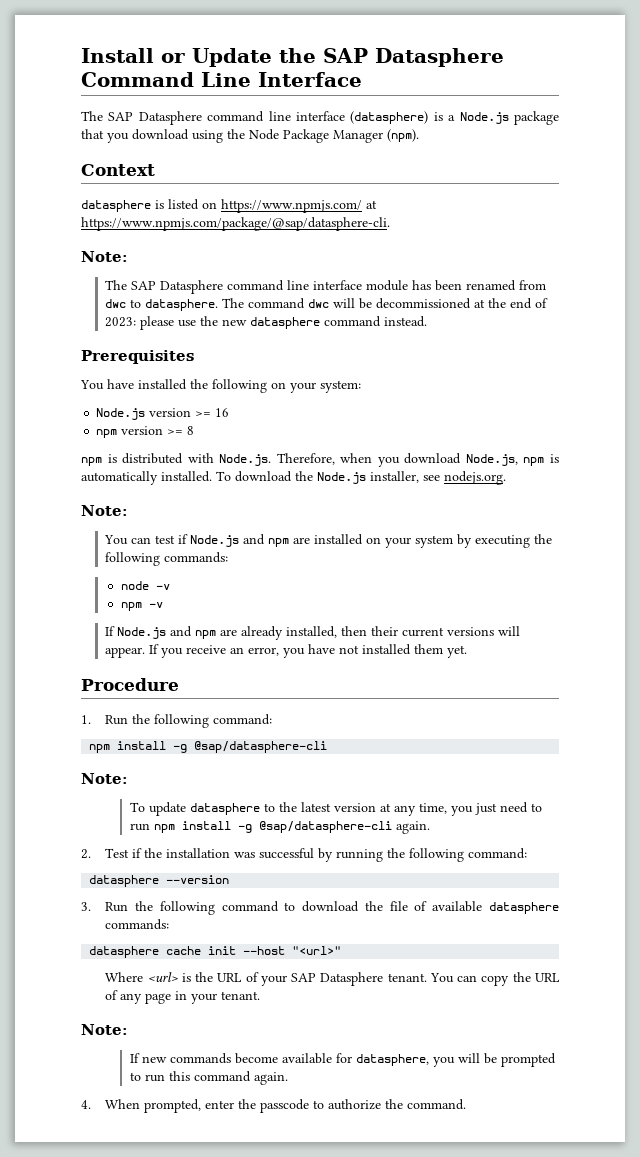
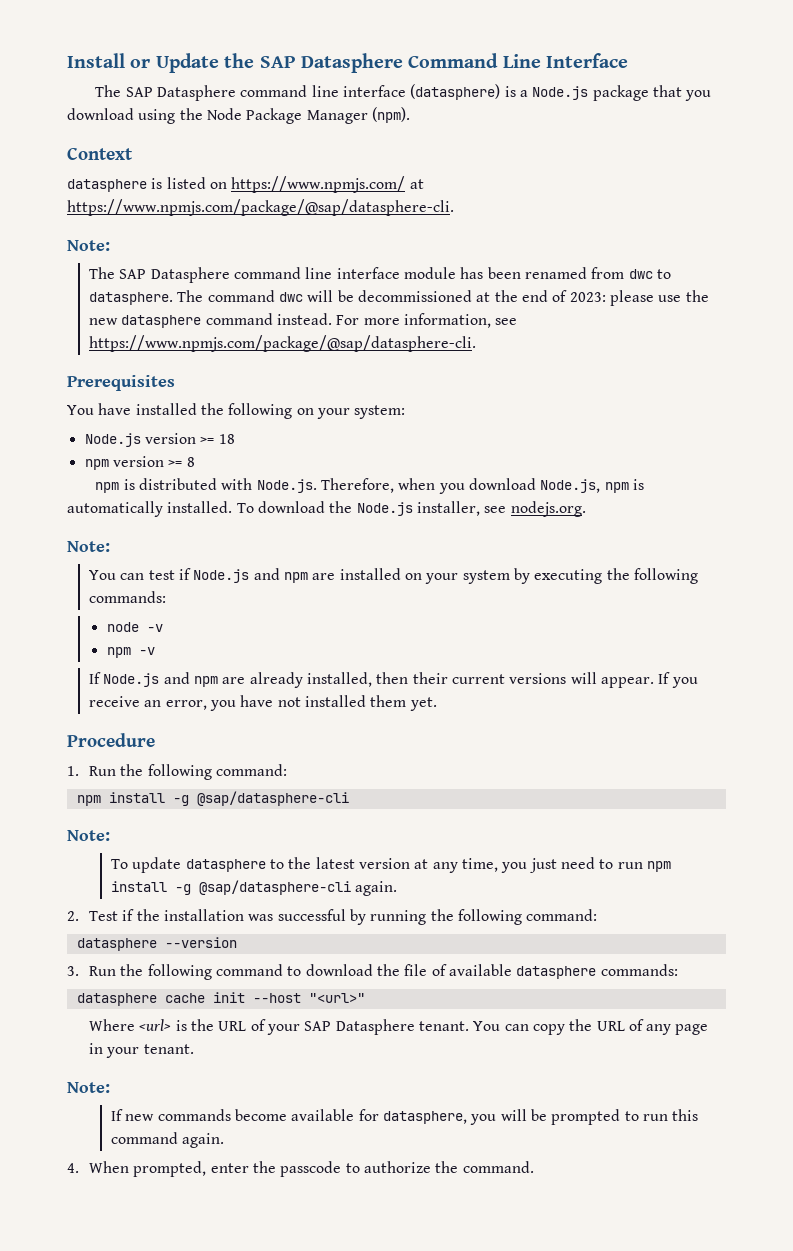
+ For more information, see https://www.npmjs.com/package/@sap/datasphere-cli.
- Node.js version >= 16
+ Node.js version >= 18

